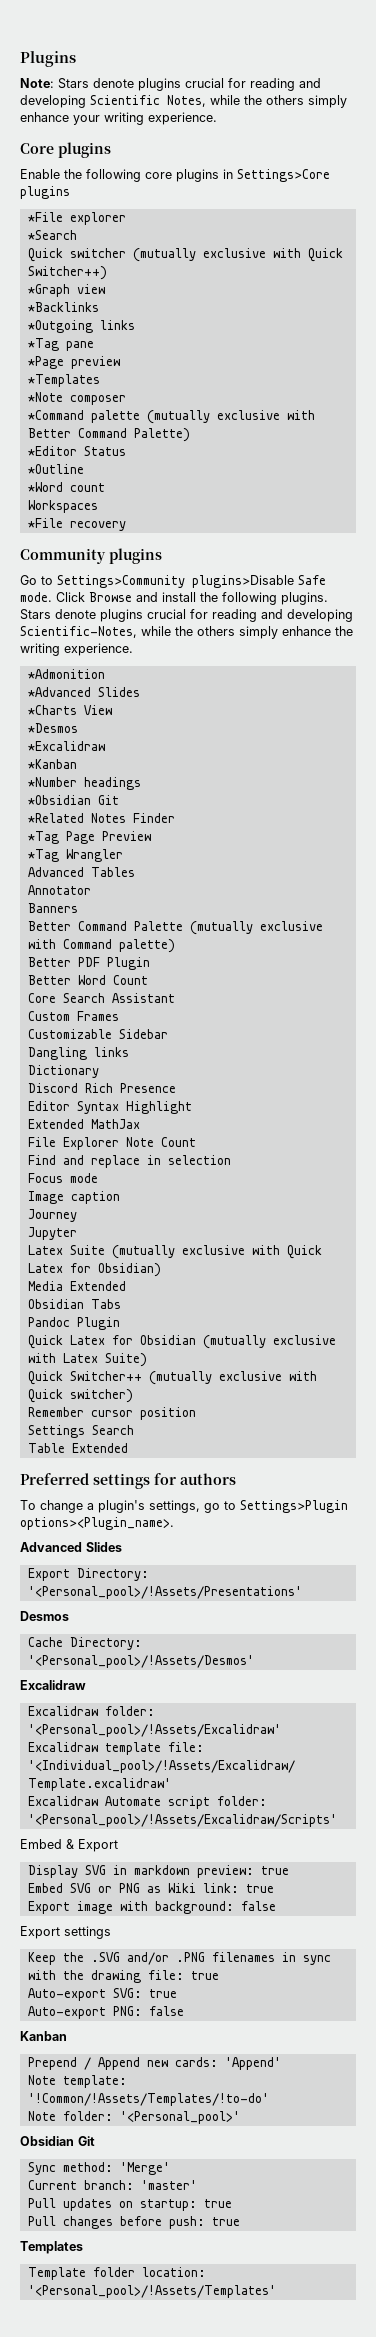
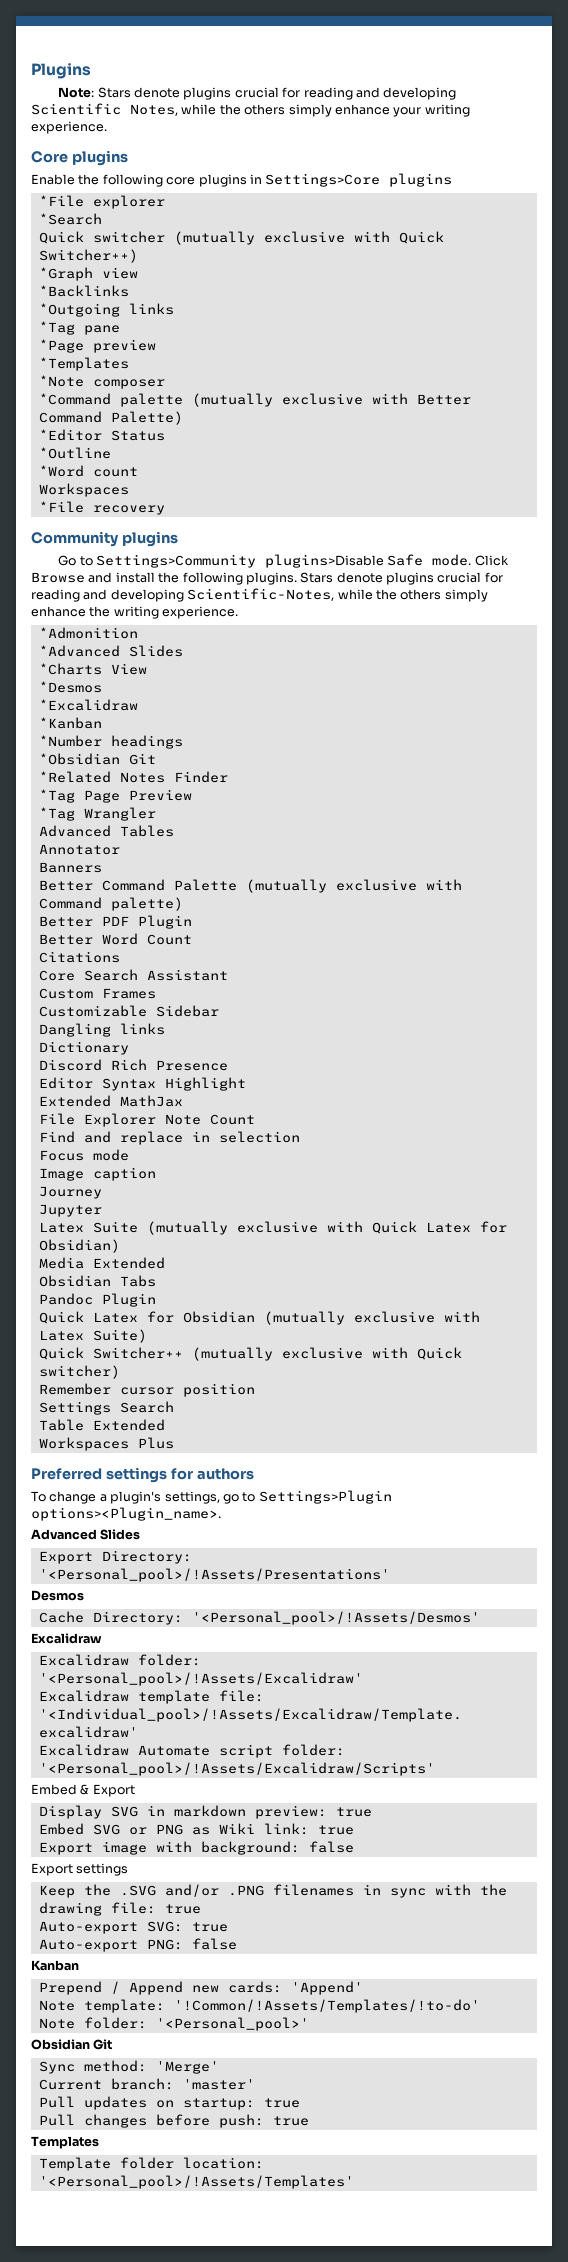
+ Citations
+ Workspaces Plus

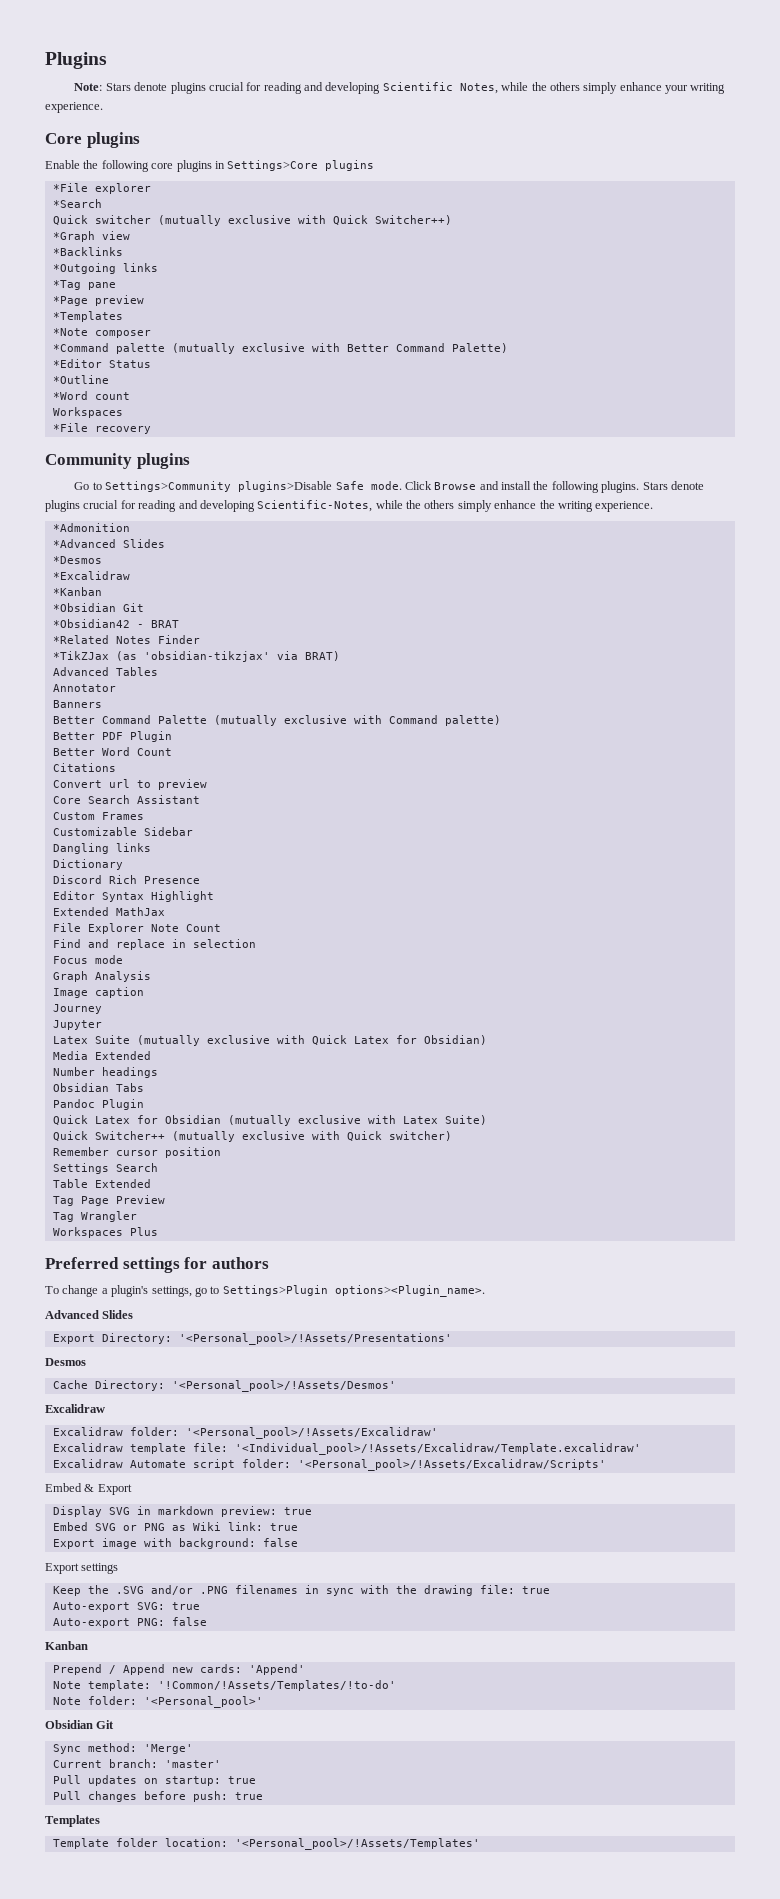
- *Charts View
- *Number headings
+ *Obsidian42 - BRAT
- *Tag Page Preview
- *Tag Wrangler
+ *TikZJax (as 'obsidian-tikzjax' via BRAT)
+ Convert url to preview
+ Graph Analysis
+ Number headings
+ Tag Page Preview
+ Tag Wrangler

